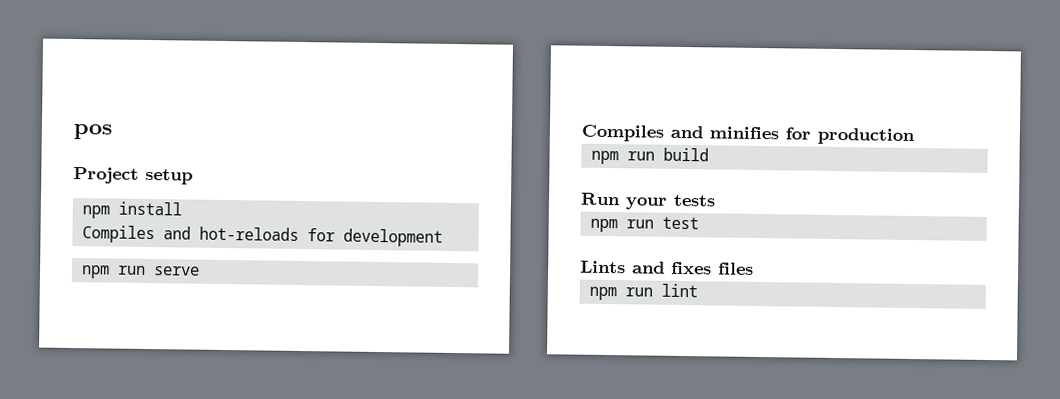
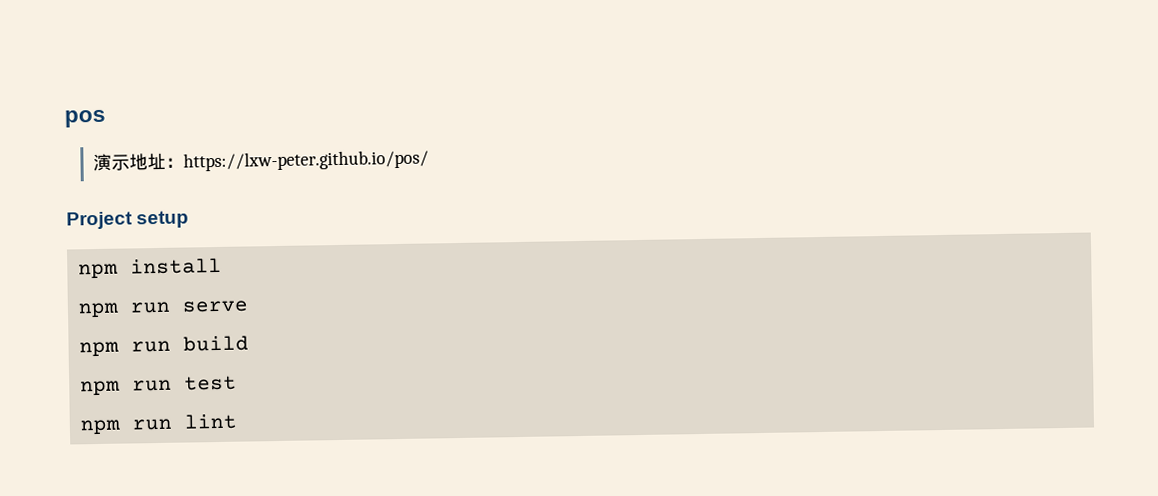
+ 演示地址：https://lxw-peter.github.io/pos/
- Compiles and hot-reloads for development
  npm run serve
- Compiles and minifies for production
- Run your tests
- Lints and fixes files

